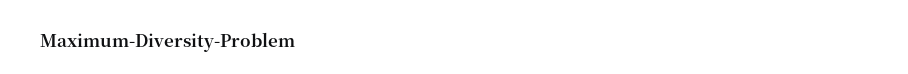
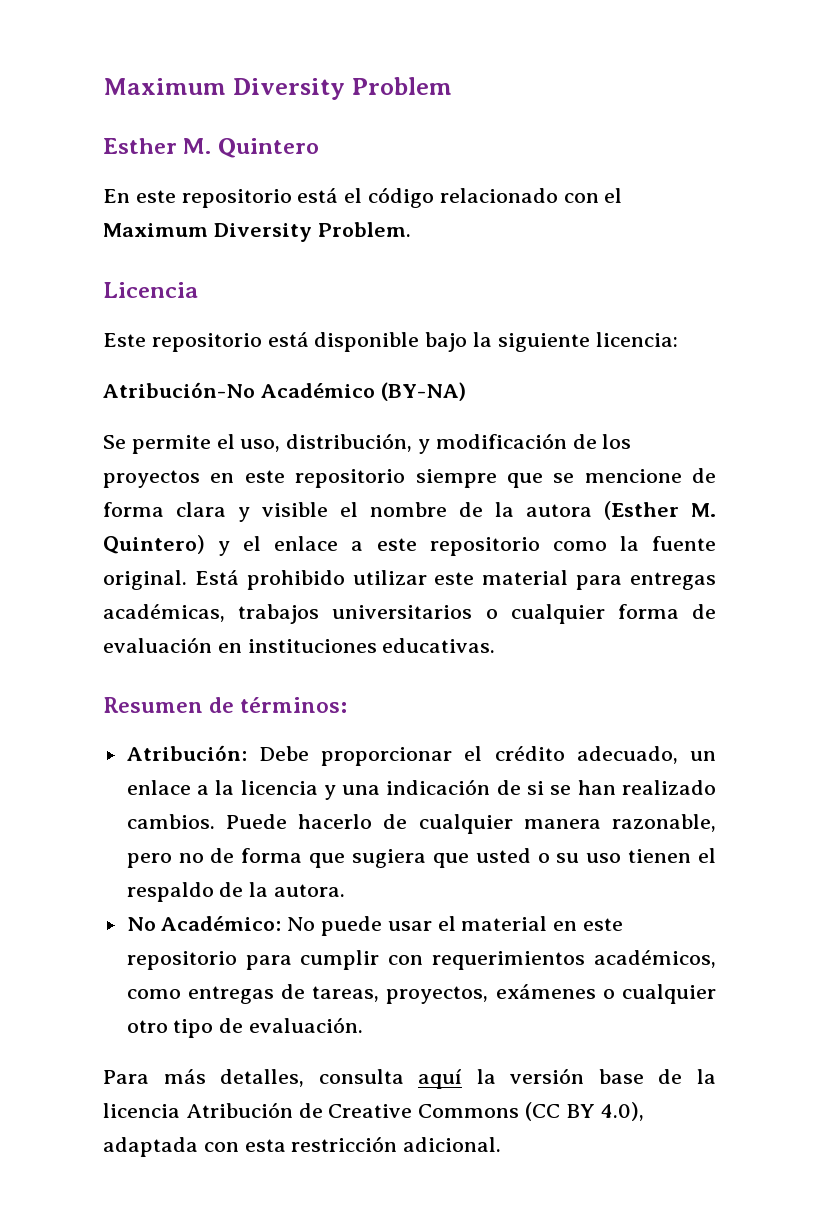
- Maximum-Diversity-Problem
+ Maximum Diversity Problem
+ Esther M. Quintero
+ En este repositorio está el código relacionado con el Maximum Diversity Problem.
+ Licencia
+ Este repositorio está disponible bajo la siguiente licencia:
+ Atribución-No Académico (BY-NA)
+ Se permite el uso, distribución, y modificación de los proyectos en este repositorio siempre que se mencione de forma clara y visible el nombre de la autora (Esther M. Quintero) y el enlace a este repositorio como la fuente original. Está prohibido utilizar este material para entregas académicas, trabajos universitarios o cualquier forma de evaluación en instituciones educativas.
+ Resumen de términos:
+ Atribución: Debe proporcionar el crédito adecuado, un enlace a la licencia y una indicación de si se han realizado cambios. Puede hacerlo de cualquier manera razonable, pero no de forma que sugiera que usted o su uso tienen el respaldo de la autora.
+ No Académico: No puede usar el material en este repositorio para cumplir con requerimientos académicos, como entregas de tareas, proyectos, exámenes o cualquier otro tipo de evaluación.
+ Para más detalles, consulta aquí la versión base de la licencia Atribución de Creative Commons (CC BY 4.0), adaptada con esta restricción adicional.

